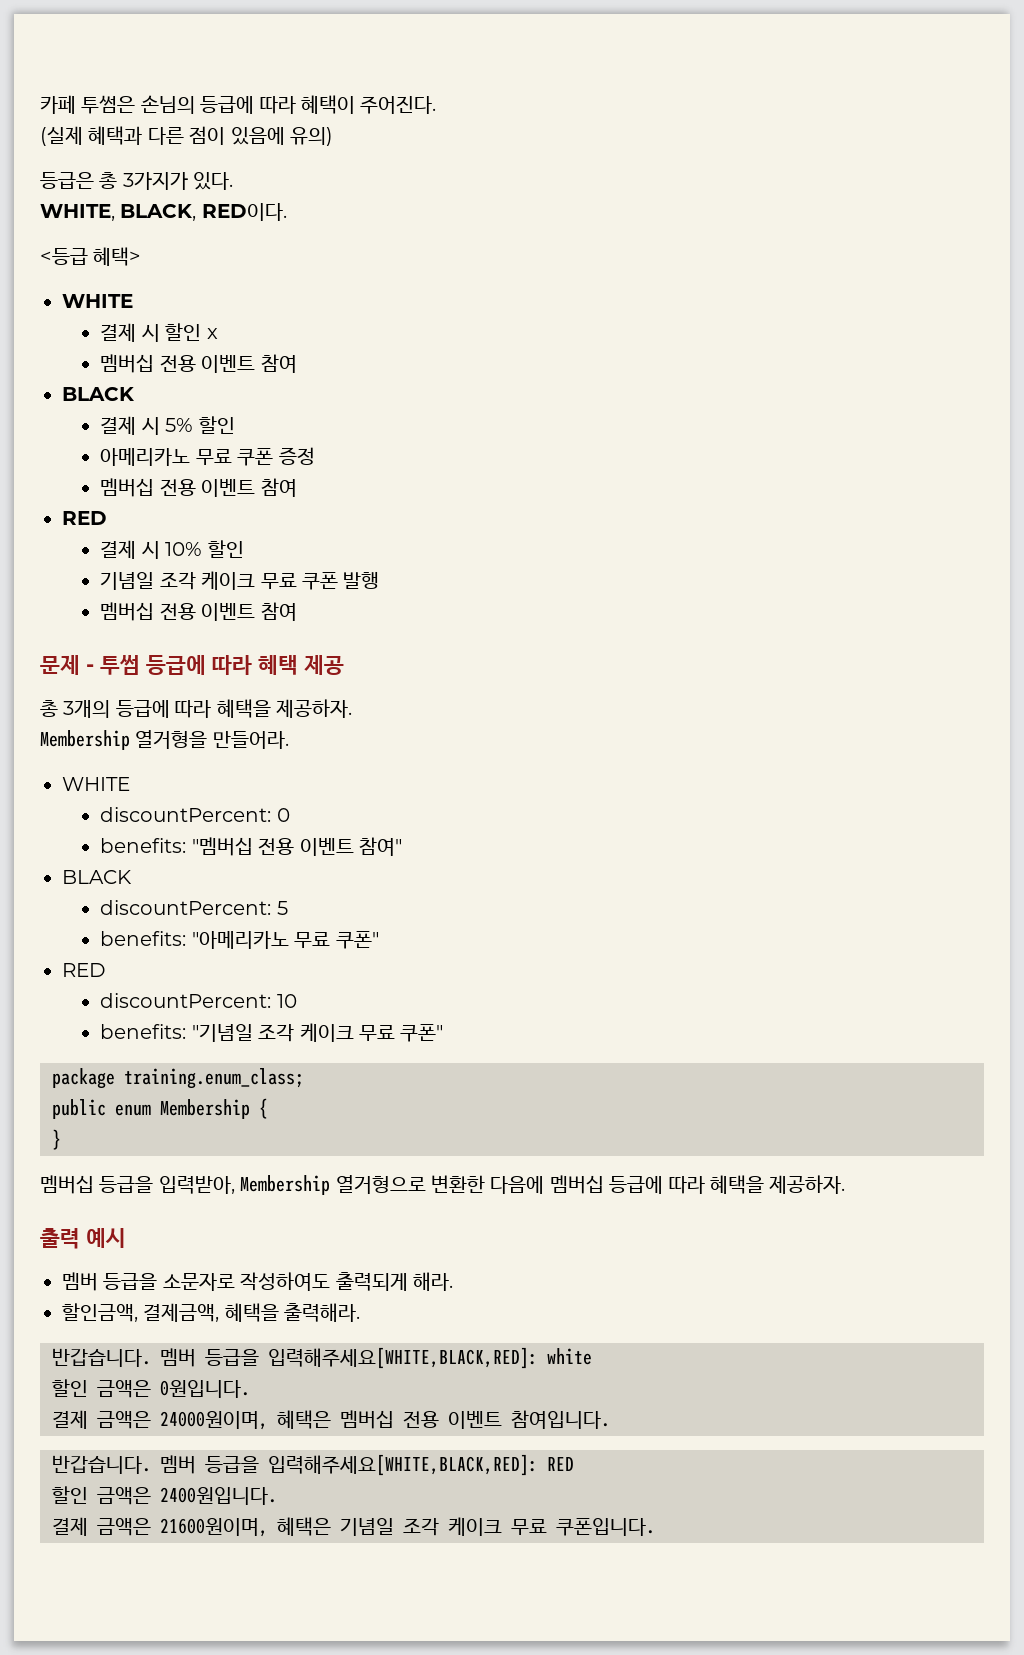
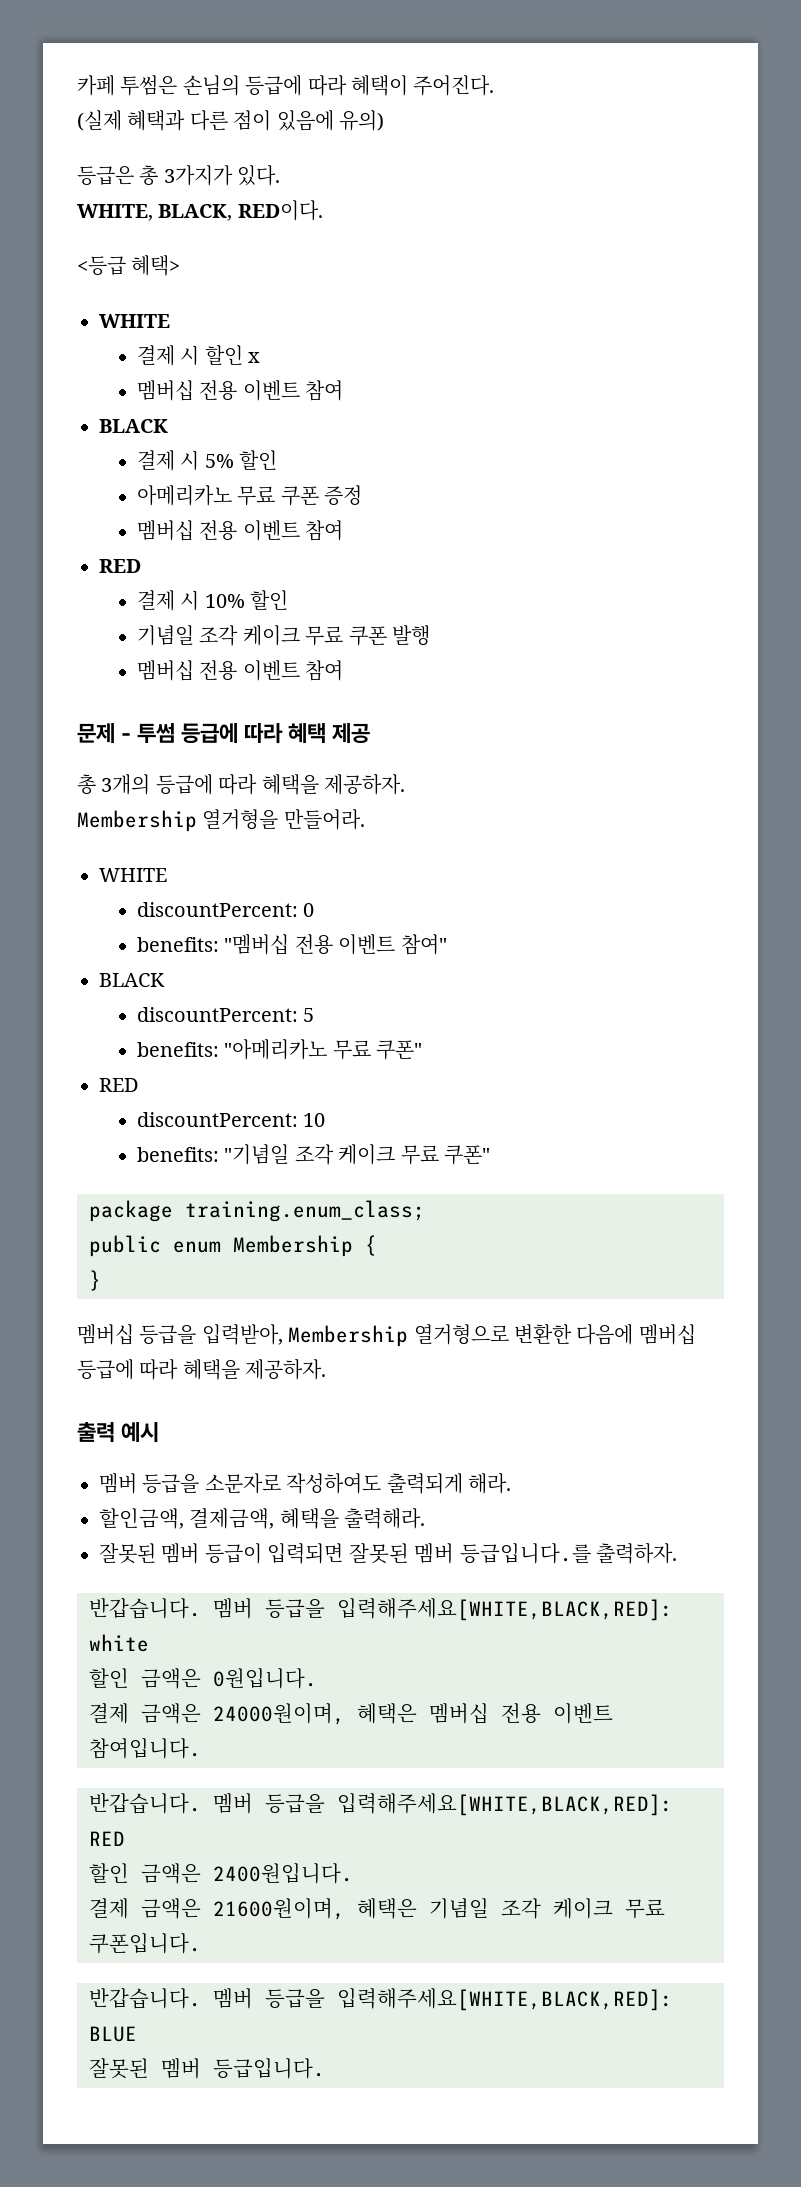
+ 잘못된 멤버 등급이 입력되면 잘못된 멤버 등급입니다.를 출력하자.
+ 반갑습니다. 멤버 등급을 입력해주세요[WHITE,BLACK,RED]: BLUE
+ 잘못된 멤버 등급입니다.

